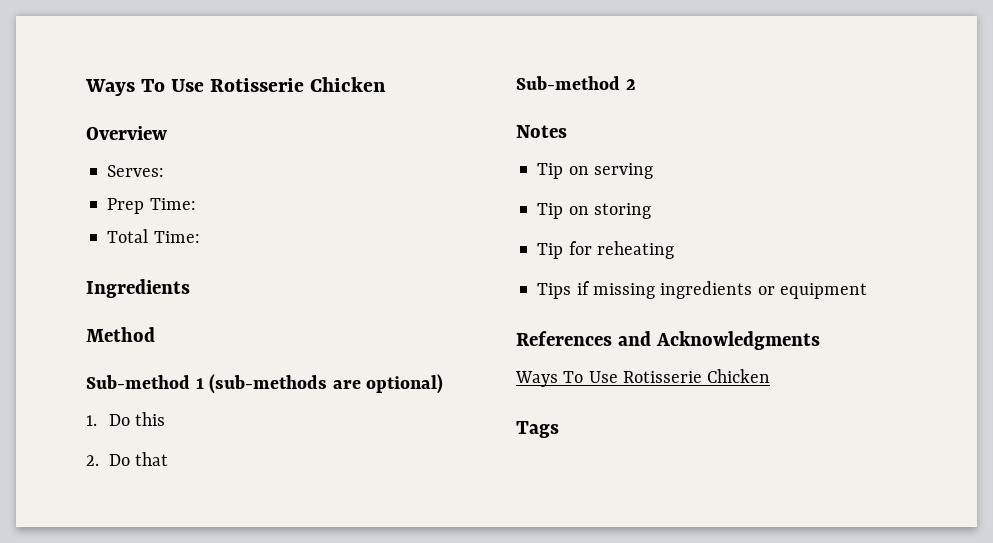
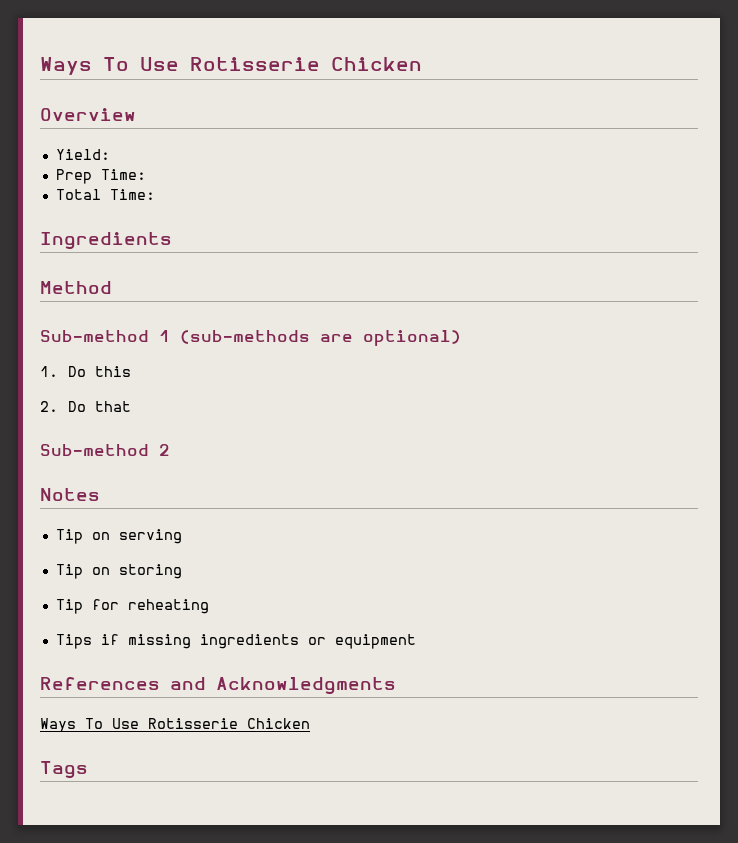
- Serves:
+ Yield:

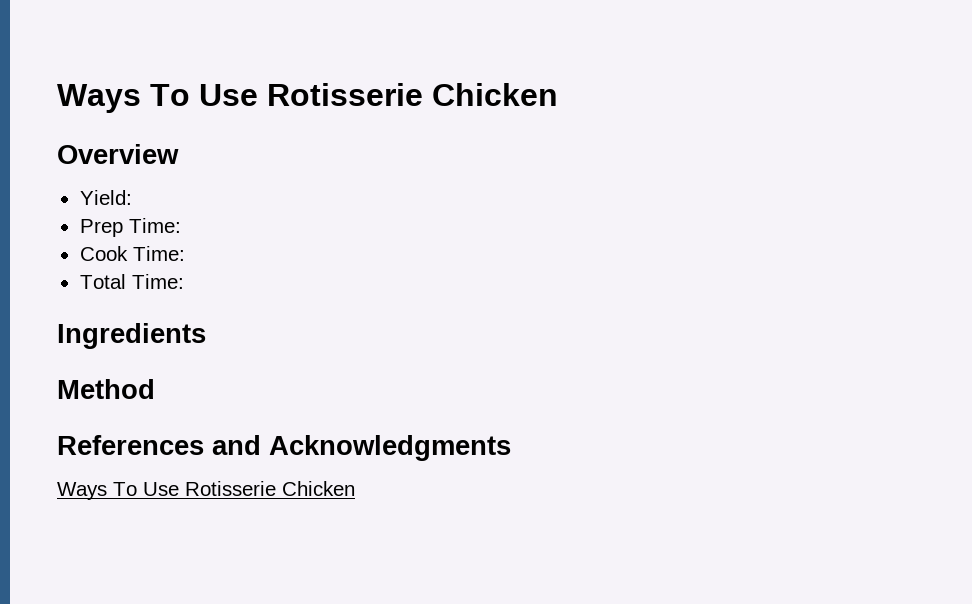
+ Cook Time:
- Sub-method 1 (sub-methods are optional)
- 1. Do this
- 2. Do that
- Sub-method 2
- Notes
- Tip on serving
- Tip on storing
- Tip for reheating
- Tips if missing ingredients or equipment
- Tags

